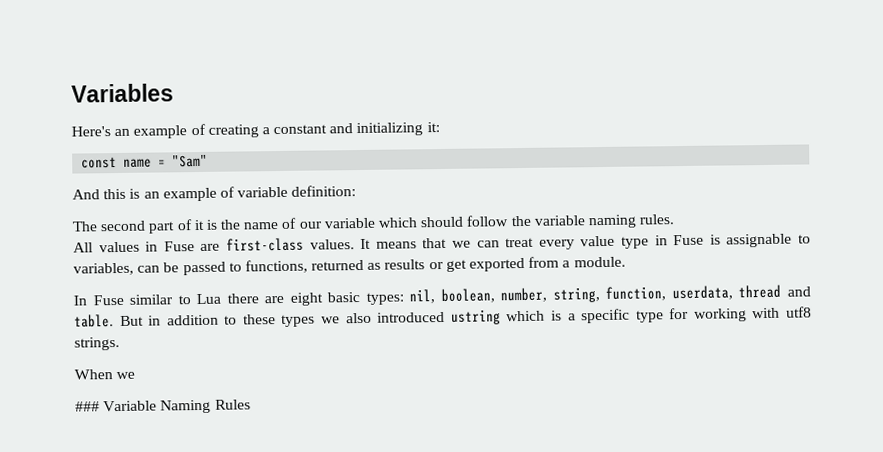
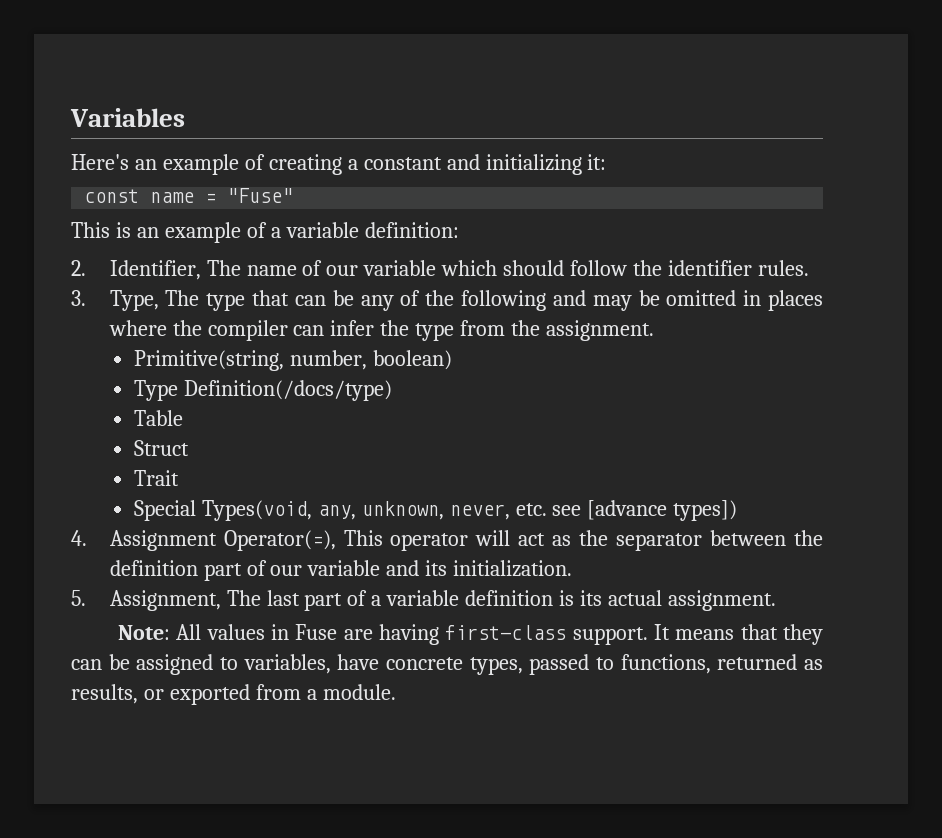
- const name = "Sam"
- And this is an example of variable definition:
+ const name = "Fuse"
+ This is an example of a variable definition:
- The second part of it is the name of our variable which should follow the variable naming rules.
+ 2. Identifier, The name of our variable which should follow the identifier rules.
- All values in Fuse are first-class values. It means that we can treat every value type in Fuse is assignable to variables, can be passed to functions, returned as results or get exported from a module.
+ 3. Type, The type that can be any of the following and may be omitted in places where the compiler can infer the type from the assignment.
+ Primitive(string, number, boolean)
+ Type Definition(/docs/type)
+ Table
+ Struct
+ Trait
+ Special Types(void, any, unknown, never, etc. see [advance types])
+ 4. Assignment Operator(=), This operator will act as the separator between the definition part of our variable and its initialization.
+ 5. Assignment, The last part of a variable definition is its actual assignment.
+ Note: All values in Fuse are having first-class support. It means that they can be assigned to variables, have concrete types, passed to functions, returned as results, or exported from a module.
- In Fuse similar to Lua there are eight basic types: nil, boolean, number, string, function, userdata, thread and table. But in addition to these types we also introduced ustring which is a specific type for working with utf8 strings.
- When we
- ### Variable Naming Rules

